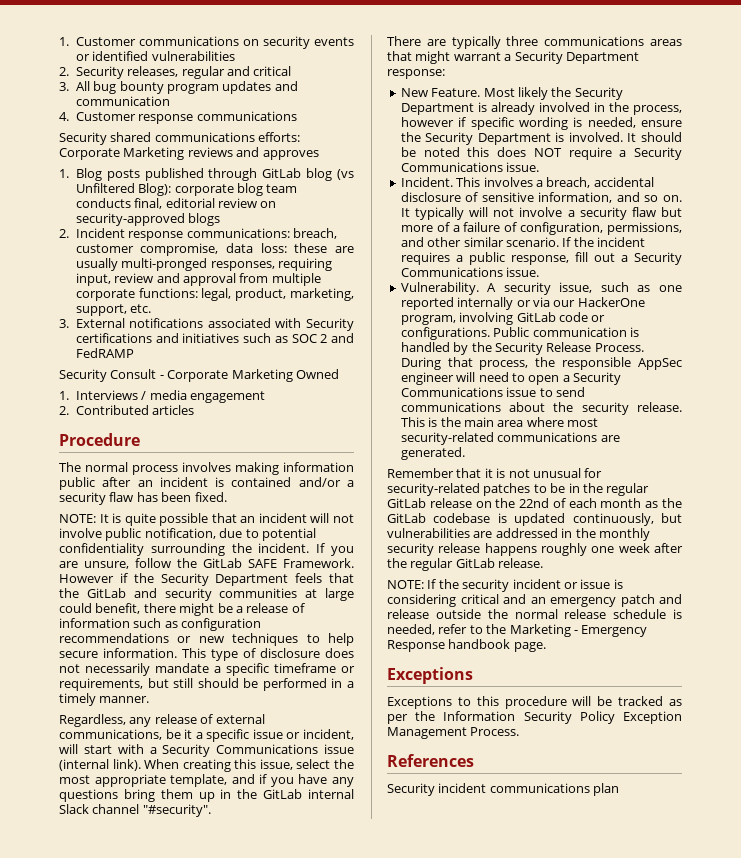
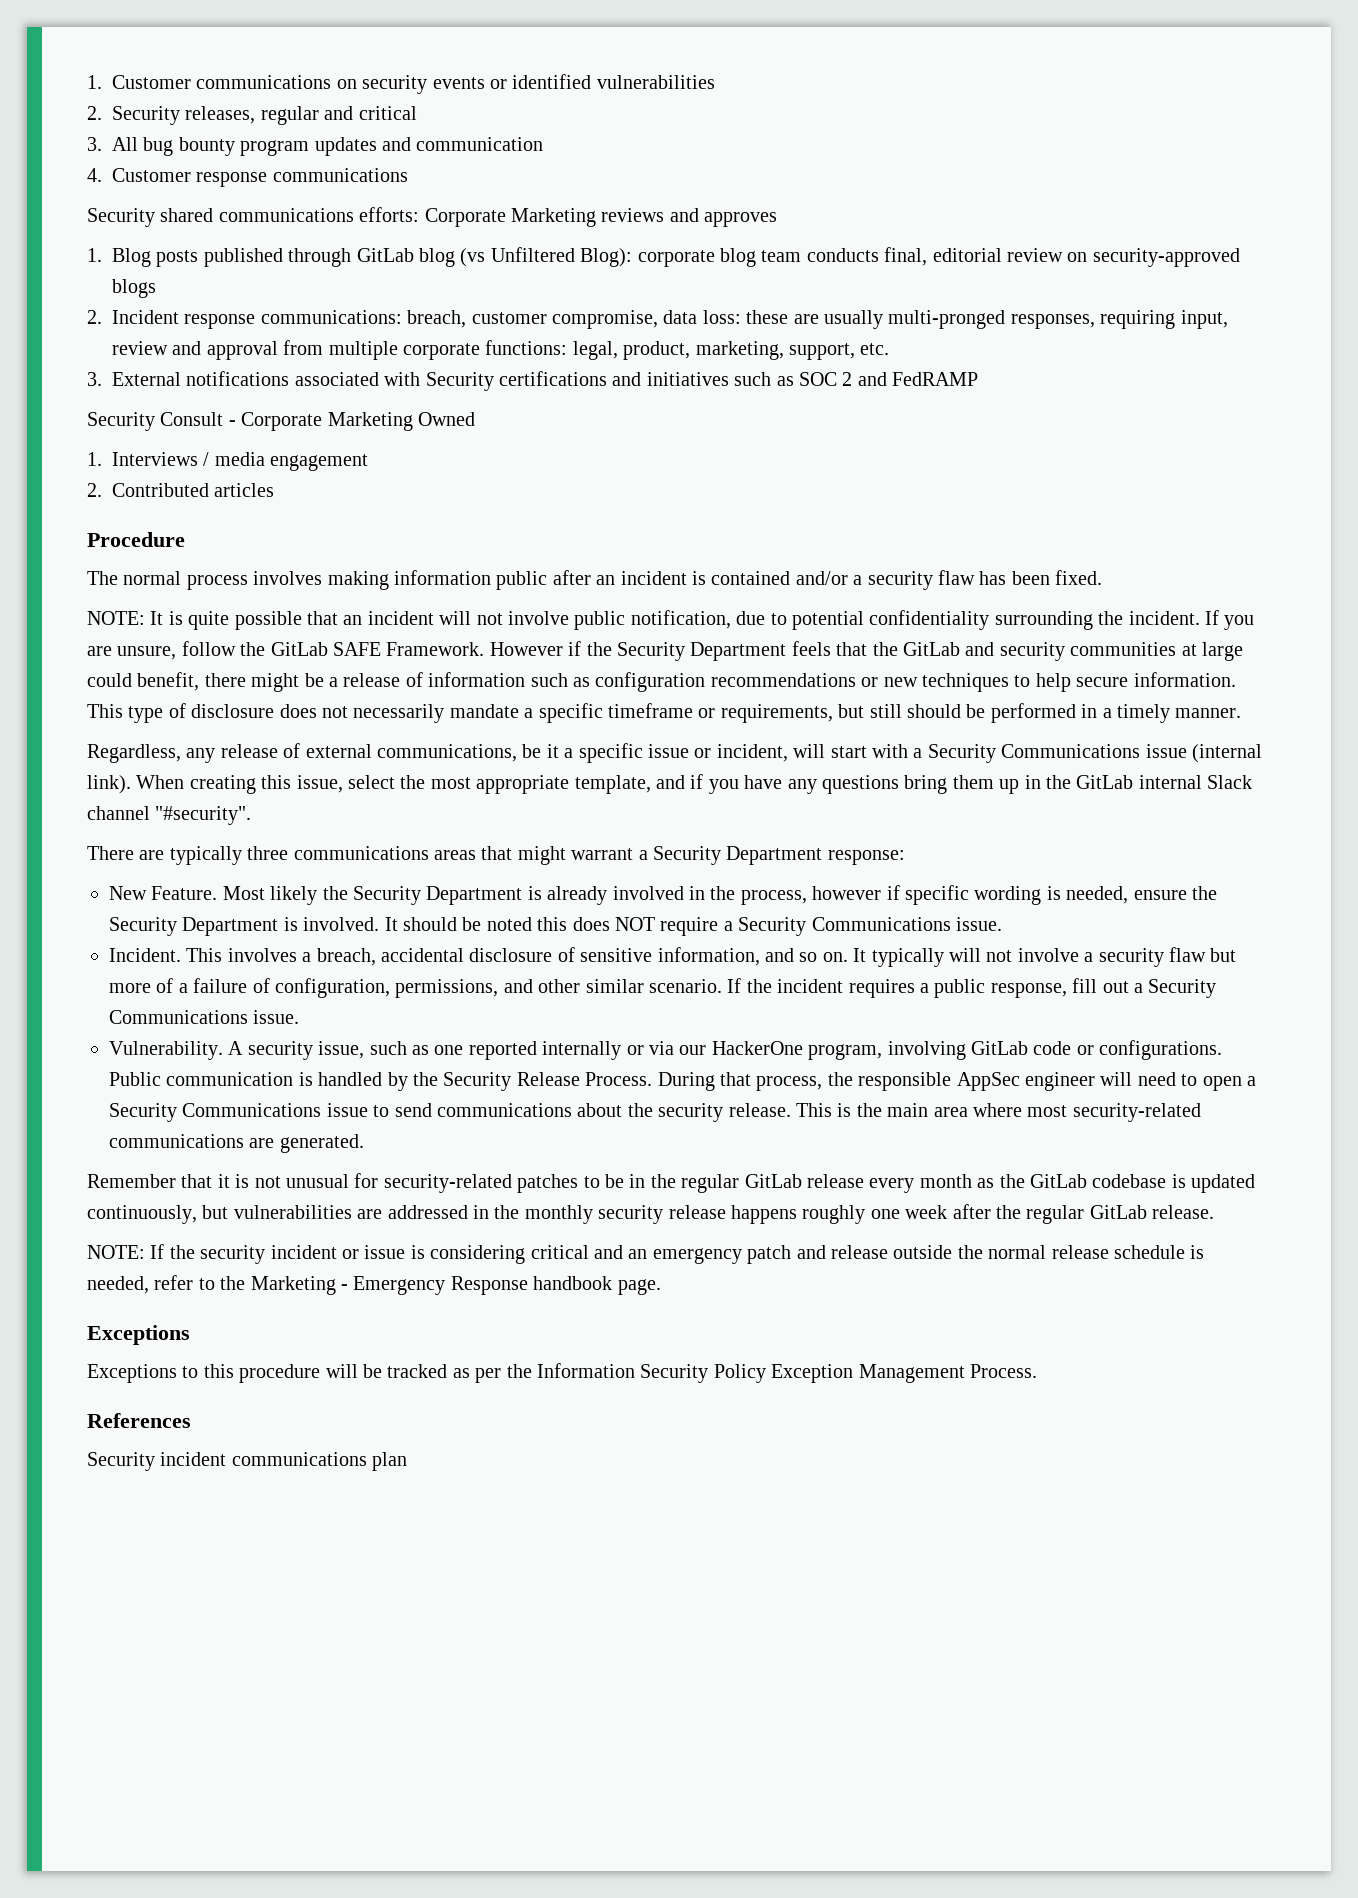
- Remember that it is not unusual for security-related patches to be in the regular GitLab release on the 22nd of each month as the GitLab codebase is updated continuously, but vulnerabilities are addressed in the monthly security release happens roughly one week after the regular GitLab release.
+ Remember that it is not unusual for security-related patches to be in the regular GitLab release every month as the GitLab codebase is updated continuously, but vulnerabilities are addressed in the monthly security release happens roughly one week after the regular GitLab release.

